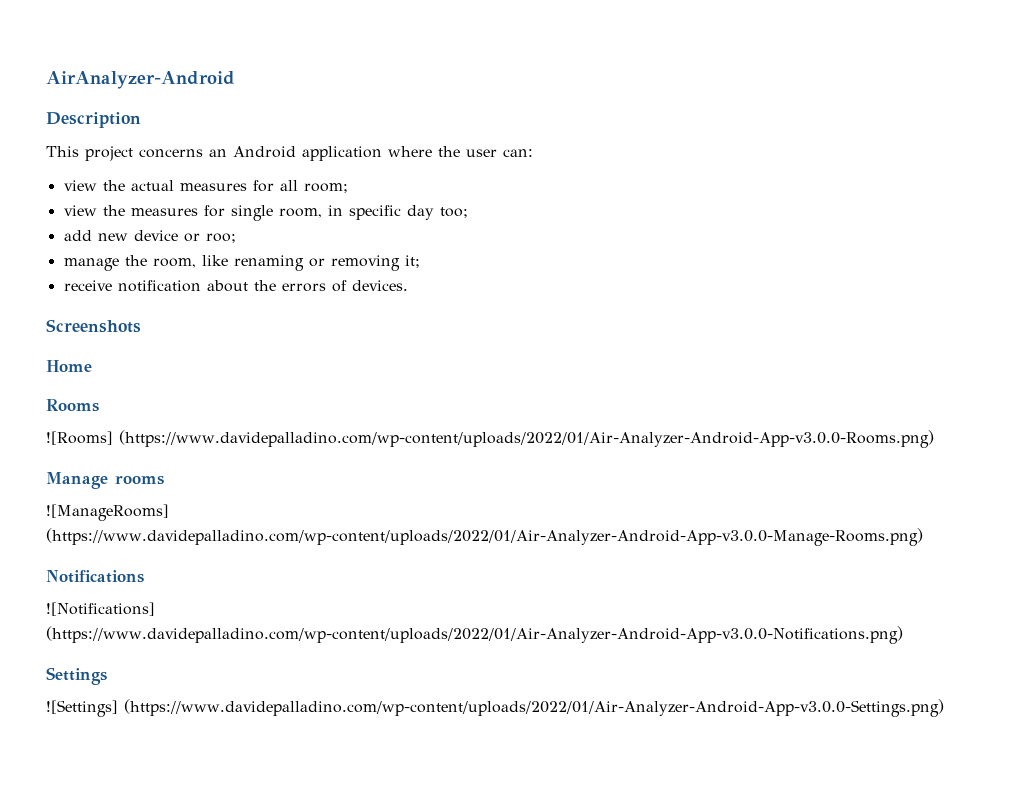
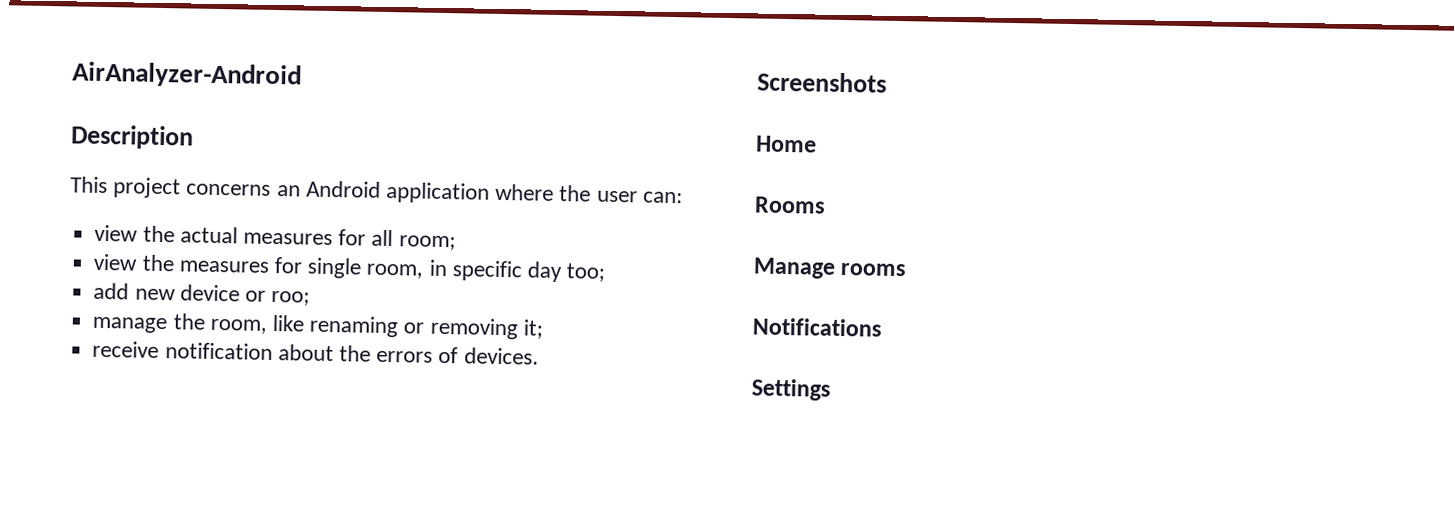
- ![Rooms] (https://www.davidepalladino.com/wp-content/uploads/2022/01/Air-Analyzer-Android-App-v3.0.0-Rooms.png)
- ![ManageRooms] (https://www.davidepalladino.com/wp-content/uploads/2022/01/Air-Analyzer-Android-App-v3.0.0-Manage-Rooms.png)
- ![Notifications] (https://www.davidepalladino.com/wp-content/uploads/2022/01/Air-Analyzer-Android-App-v3.0.0-Notifications.png)
- ![Settings] (https://www.davidepalladino.com/wp-content/uploads/2022/01/Air-Analyzer-Android-App-v3.0.0-Settings.png)

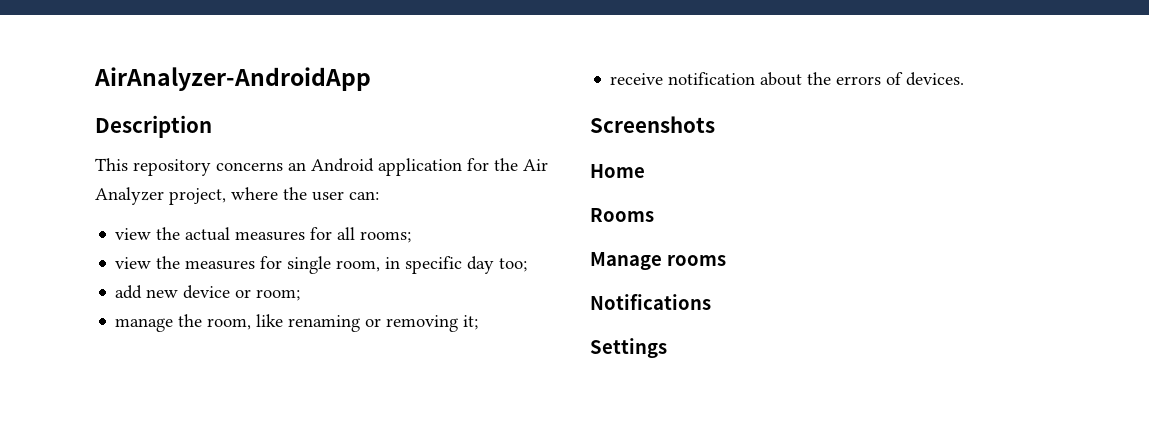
- AirAnalyzer-Android
+ AirAnalyzer-AndroidApp
- This project concerns an Android application where the user can:
+ This repository concerns an Android application for the Air Analyzer project, where the user can:
- view the actual measures for all room;
+ view the actual measures for all rooms;
- add new device or roo;
+ add new device or room;

